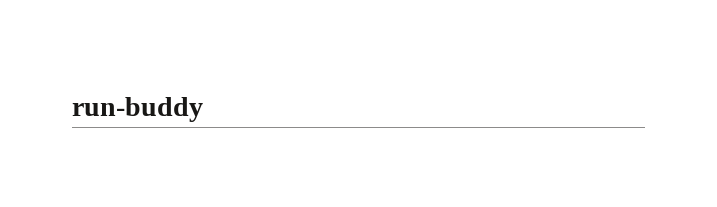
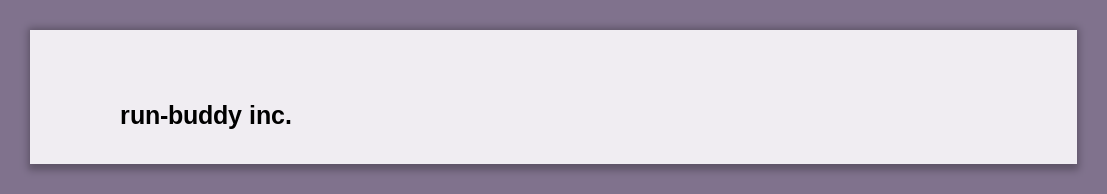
- run-buddy
+ run-buddy inc.

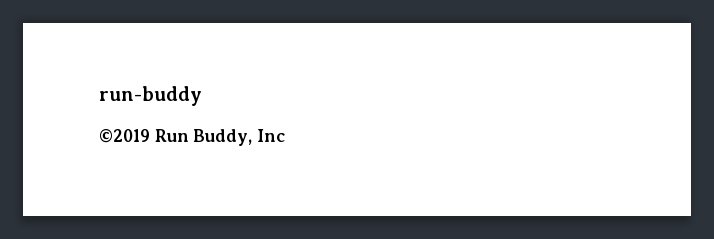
- run-buddy inc.
+ run-buddy
+ ©2019 Run Buddy, Inc

